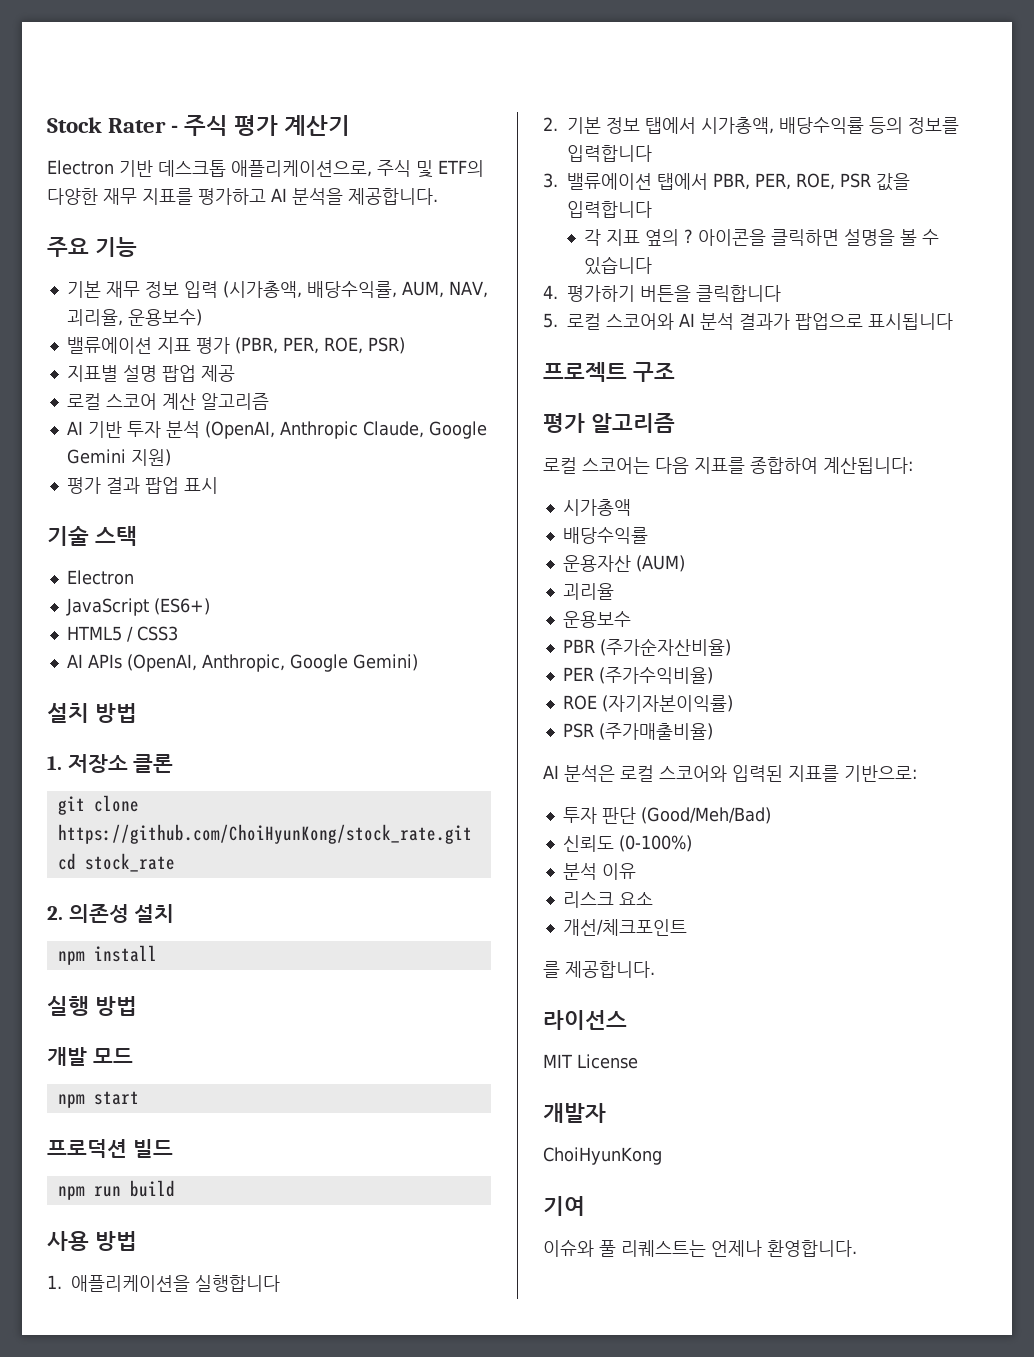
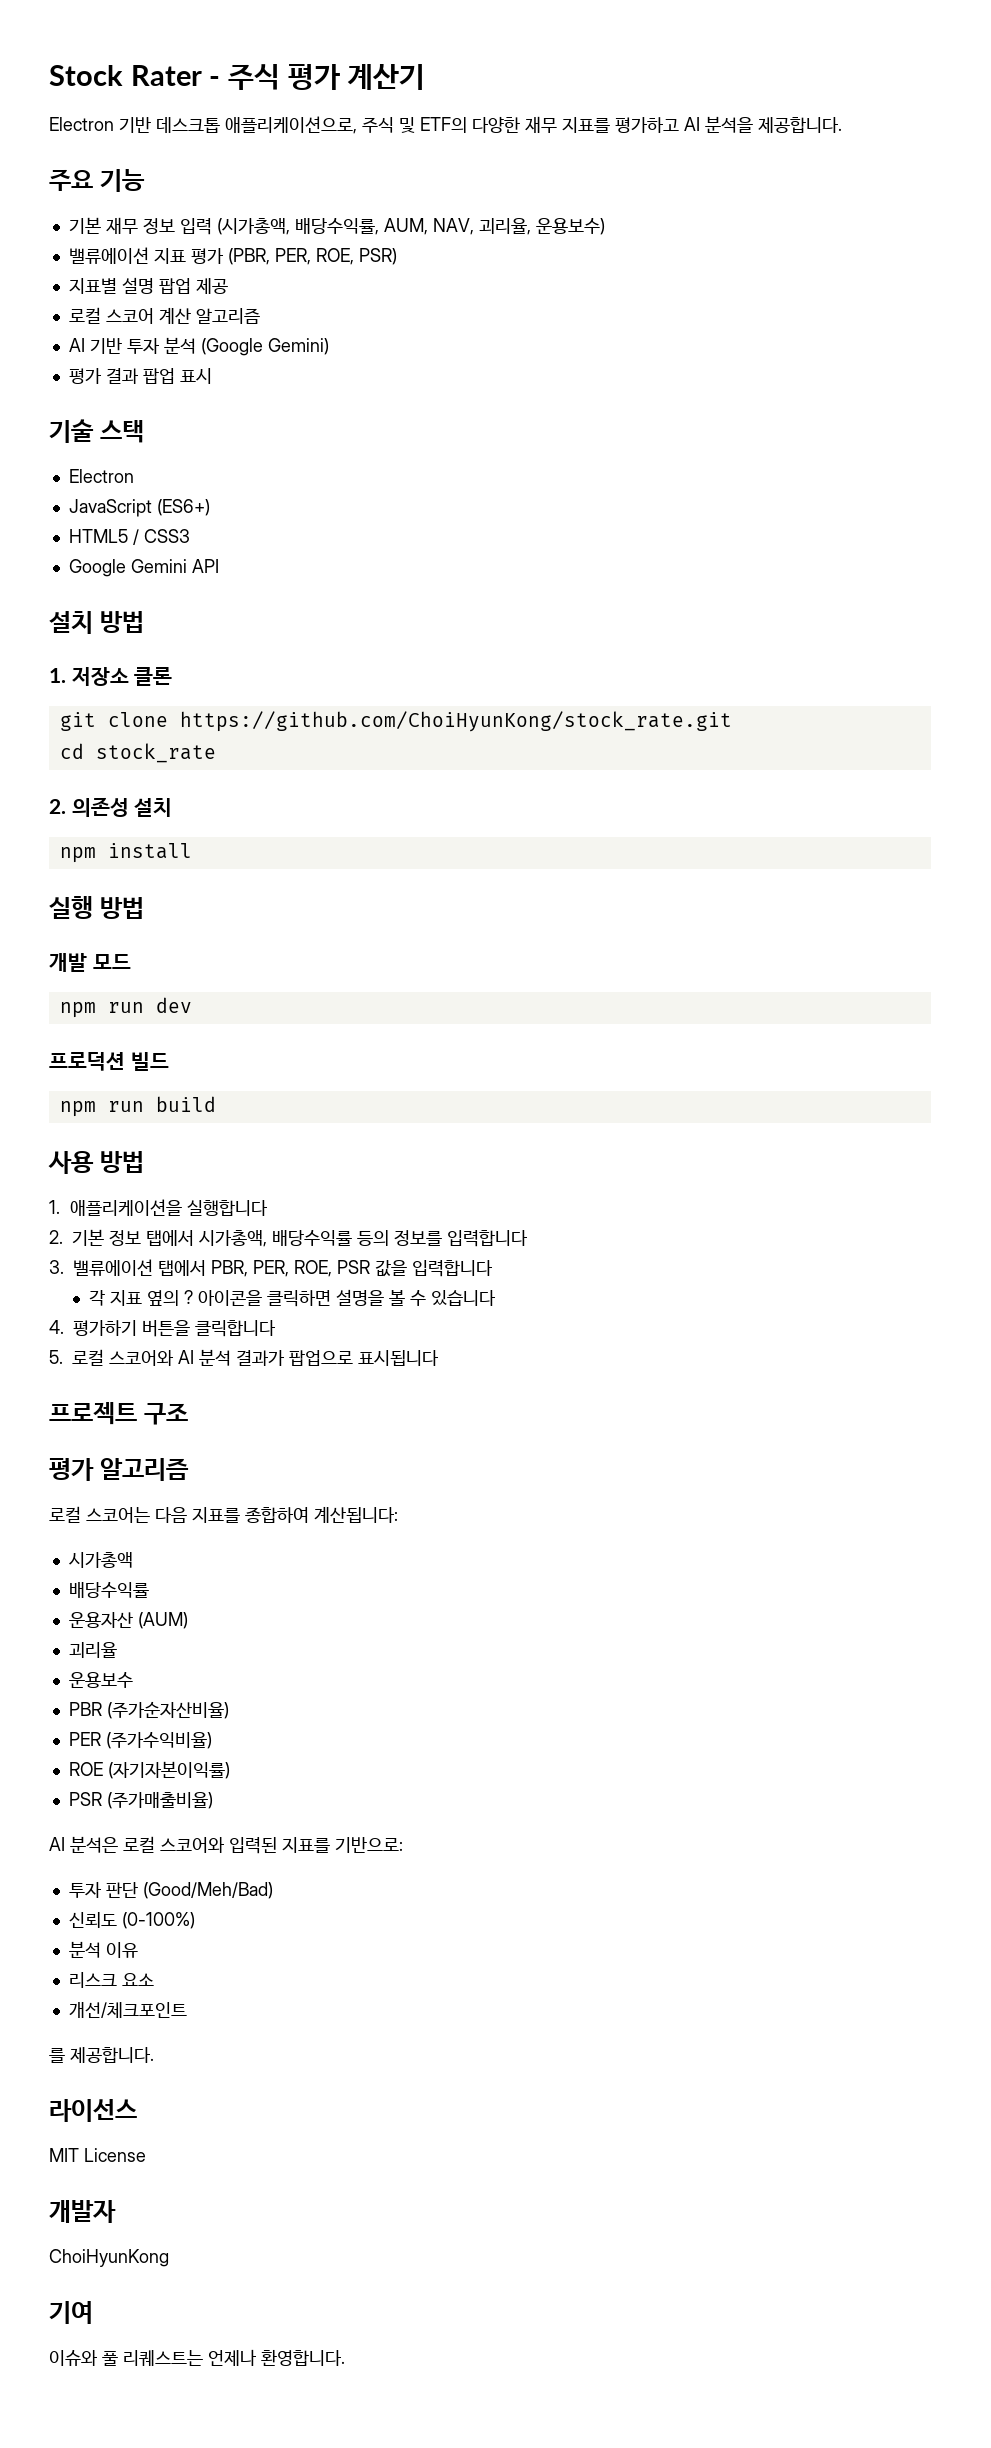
- AI 기반 투자 분석 (OpenAI, Anthropic Claude, Google Gemini 지원)
+ AI 기반 투자 분석 (Google Gemini)
- AI APIs (OpenAI, Anthropic, Google Gemini)
+ Google Gemini API
- npm start
+ npm run dev

